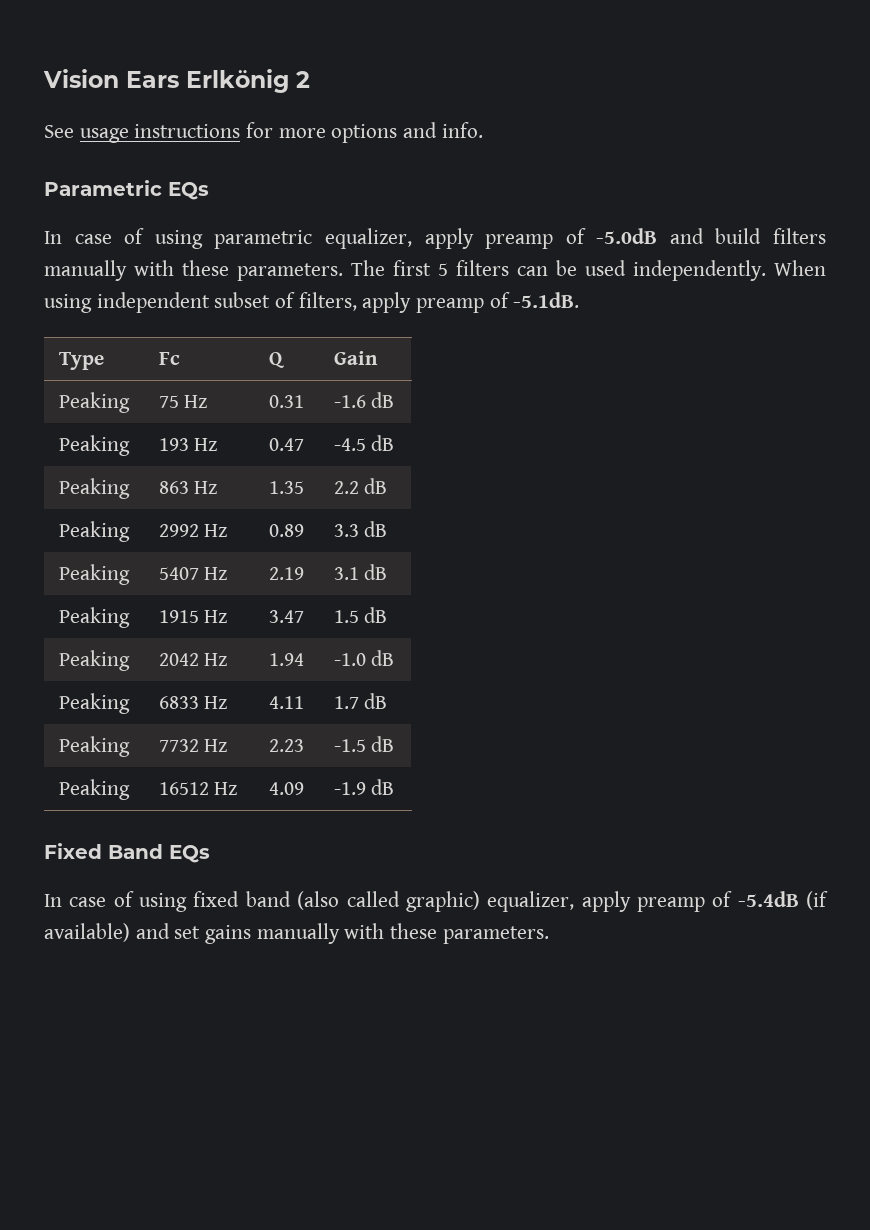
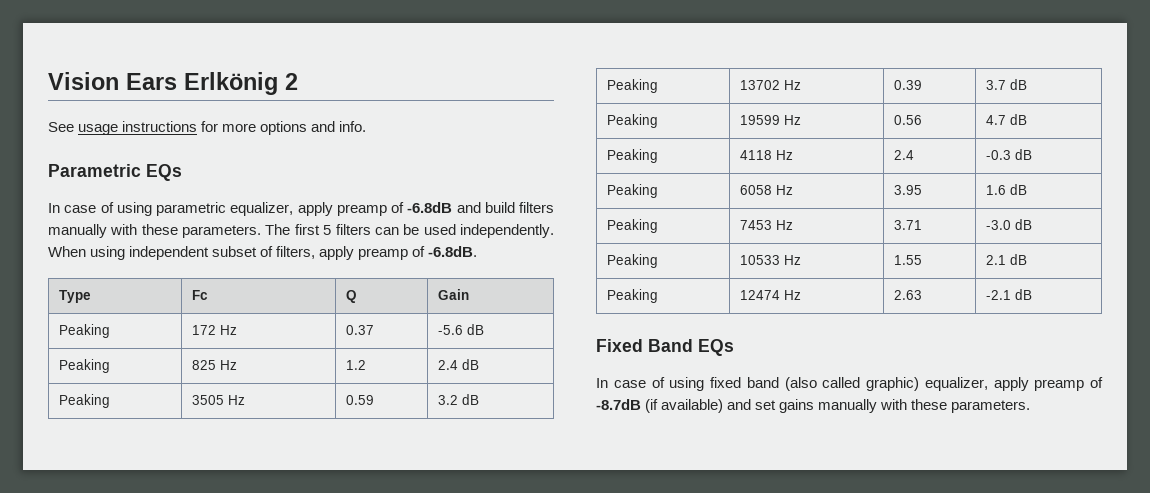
- In case of using parametric equalizer, apply preamp of -5.0dB and build filters manually with these parameters.
+ In case of using parametric equalizer, apply preamp of -6.8dB and build filters manually with these parameters.
- When using independent subset of filters, apply preamp of -5.1dB.
+ When using independent subset of filters, apply preamp of -6.8dB.
- Peaking | 75 Hz | 0.31 | -1.6 dB
- Peaking | 193 Hz | 0.47 | -4.5 dB
- Peaking | 863 Hz | 1.35 | 2.2 dB
- Peaking | 2992 Hz | 0.89 | 3.3 dB
- Peaking | 5407 Hz | 2.19 | 3.1 dB
- Peaking | 1915 Hz | 3.47 | 1.5 dB
- Peaking | 2042 Hz | 1.94 | -1.0 dB
- Peaking | 6833 Hz | 4.11 | 1.7 dB
- Peaking | 7732 Hz | 2.23 | -1.5 dB
- Peaking | 16512 Hz | 4.09 | -1.9 dB
+ Peaking | 172 Hz | 0.37 | -5.6 dB
+ Peaking | 825 Hz | 1.2 | 2.4 dB
+ Peaking | 3505 Hz | 0.59 | 3.2 dB
+ Peaking | 13702 Hz | 0.39 | 3.7 dB
+ Peaking | 19599 Hz | 0.56 | 4.7 dB
+ Peaking | 4118 Hz | 2.4 | -0.3 dB
+ Peaking | 6058 Hz | 3.95 | 1.6 dB
+ Peaking | 7453 Hz | 3.71 | -3.0 dB
+ Peaking | 10533 Hz | 1.55 | 2.1 dB
+ Peaking | 12474 Hz | 2.63 | -2.1 dB
- In case of using fixed band (also called graphic) equalizer, apply preamp of -5.4dB (if available) and set gains manually with these parameters.
+ In case of using fixed band (also called graphic) equalizer, apply preamp of -8.7dB (if available) and set gains manually with these parameters.

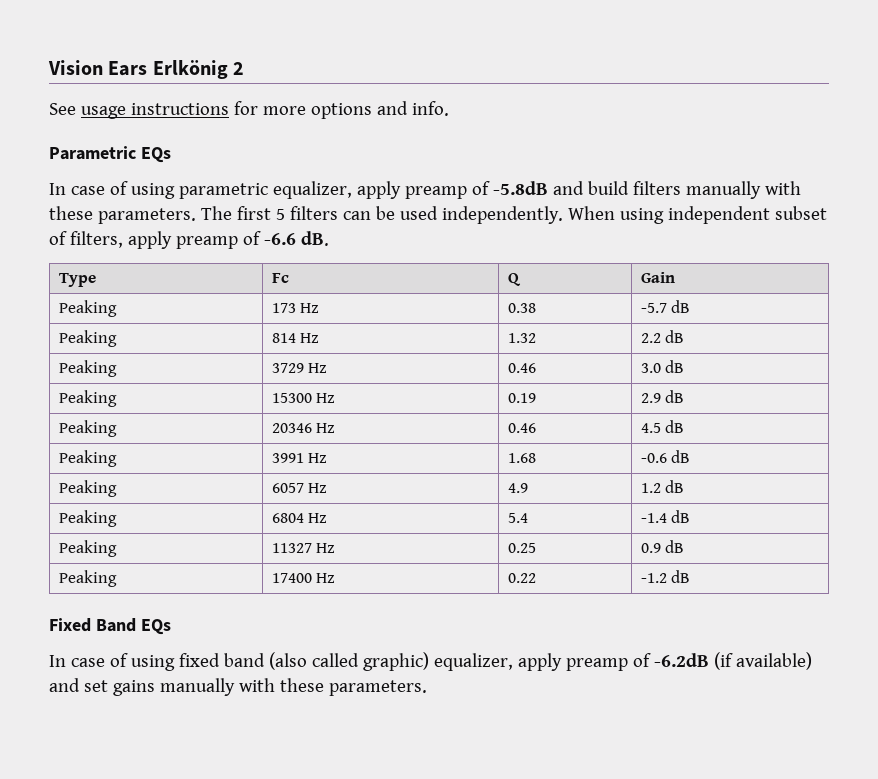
- In case of using parametric equalizer, apply preamp of -6.8dB and build filters manually with these parameters.
+ In case of using parametric equalizer, apply preamp of -5.8dB and build filters manually with these parameters.
- When using independent subset of filters, apply preamp of -6.8dB.
+ When using independent subset of filters, apply preamp of -6.6 dB.
- Peaking | 172 Hz | 0.37 | -5.6 dB
- Peaking | 825 Hz | 1.2 | 2.4 dB
- Peaking | 3505 Hz | 0.59 | 3.2 dB
- Peaking | 13702 Hz | 0.39 | 3.7 dB
- Peaking | 19599 Hz | 0.56 | 4.7 dB
- Peaking | 4118 Hz | 2.4 | -0.3 dB
- Peaking | 6058 Hz | 3.95 | 1.6 dB
- Peaking | 7453 Hz | 3.71 | -3.0 dB
- Peaking | 10533 Hz | 1.55 | 2.1 dB
- Peaking | 12474 Hz | 2.63 | -2.1 dB
+ Peaking | 173 Hz | 0.38 | -5.7 dB
+ Peaking | 814 Hz | 1.32 | 2.2 dB
+ Peaking | 3729 Hz | 0.46 | 3.0 dB
+ Peaking | 15300 Hz | 0.19 | 2.9 dB
+ Peaking | 20346 Hz | 0.46 | 4.5 dB
+ Peaking | 3991 Hz | 1.68 | -0.6 dB
+ Peaking | 6057 Hz | 4.9 | 1.2 dB
+ Peaking | 6804 Hz | 5.4 | -1.4 dB
+ Peaking | 11327 Hz | 0.25 | 0.9 dB
+ Peaking | 17400 Hz | 0.22 | -1.2 dB
- In case of using fixed band (also called graphic) equalizer, apply preamp of -8.7dB (if available) and set gains manually with these parameters.
+ In case of using fixed band (also called graphic) equalizer, apply preamp of -6.2dB (if available) and set gains manually with these parameters.

